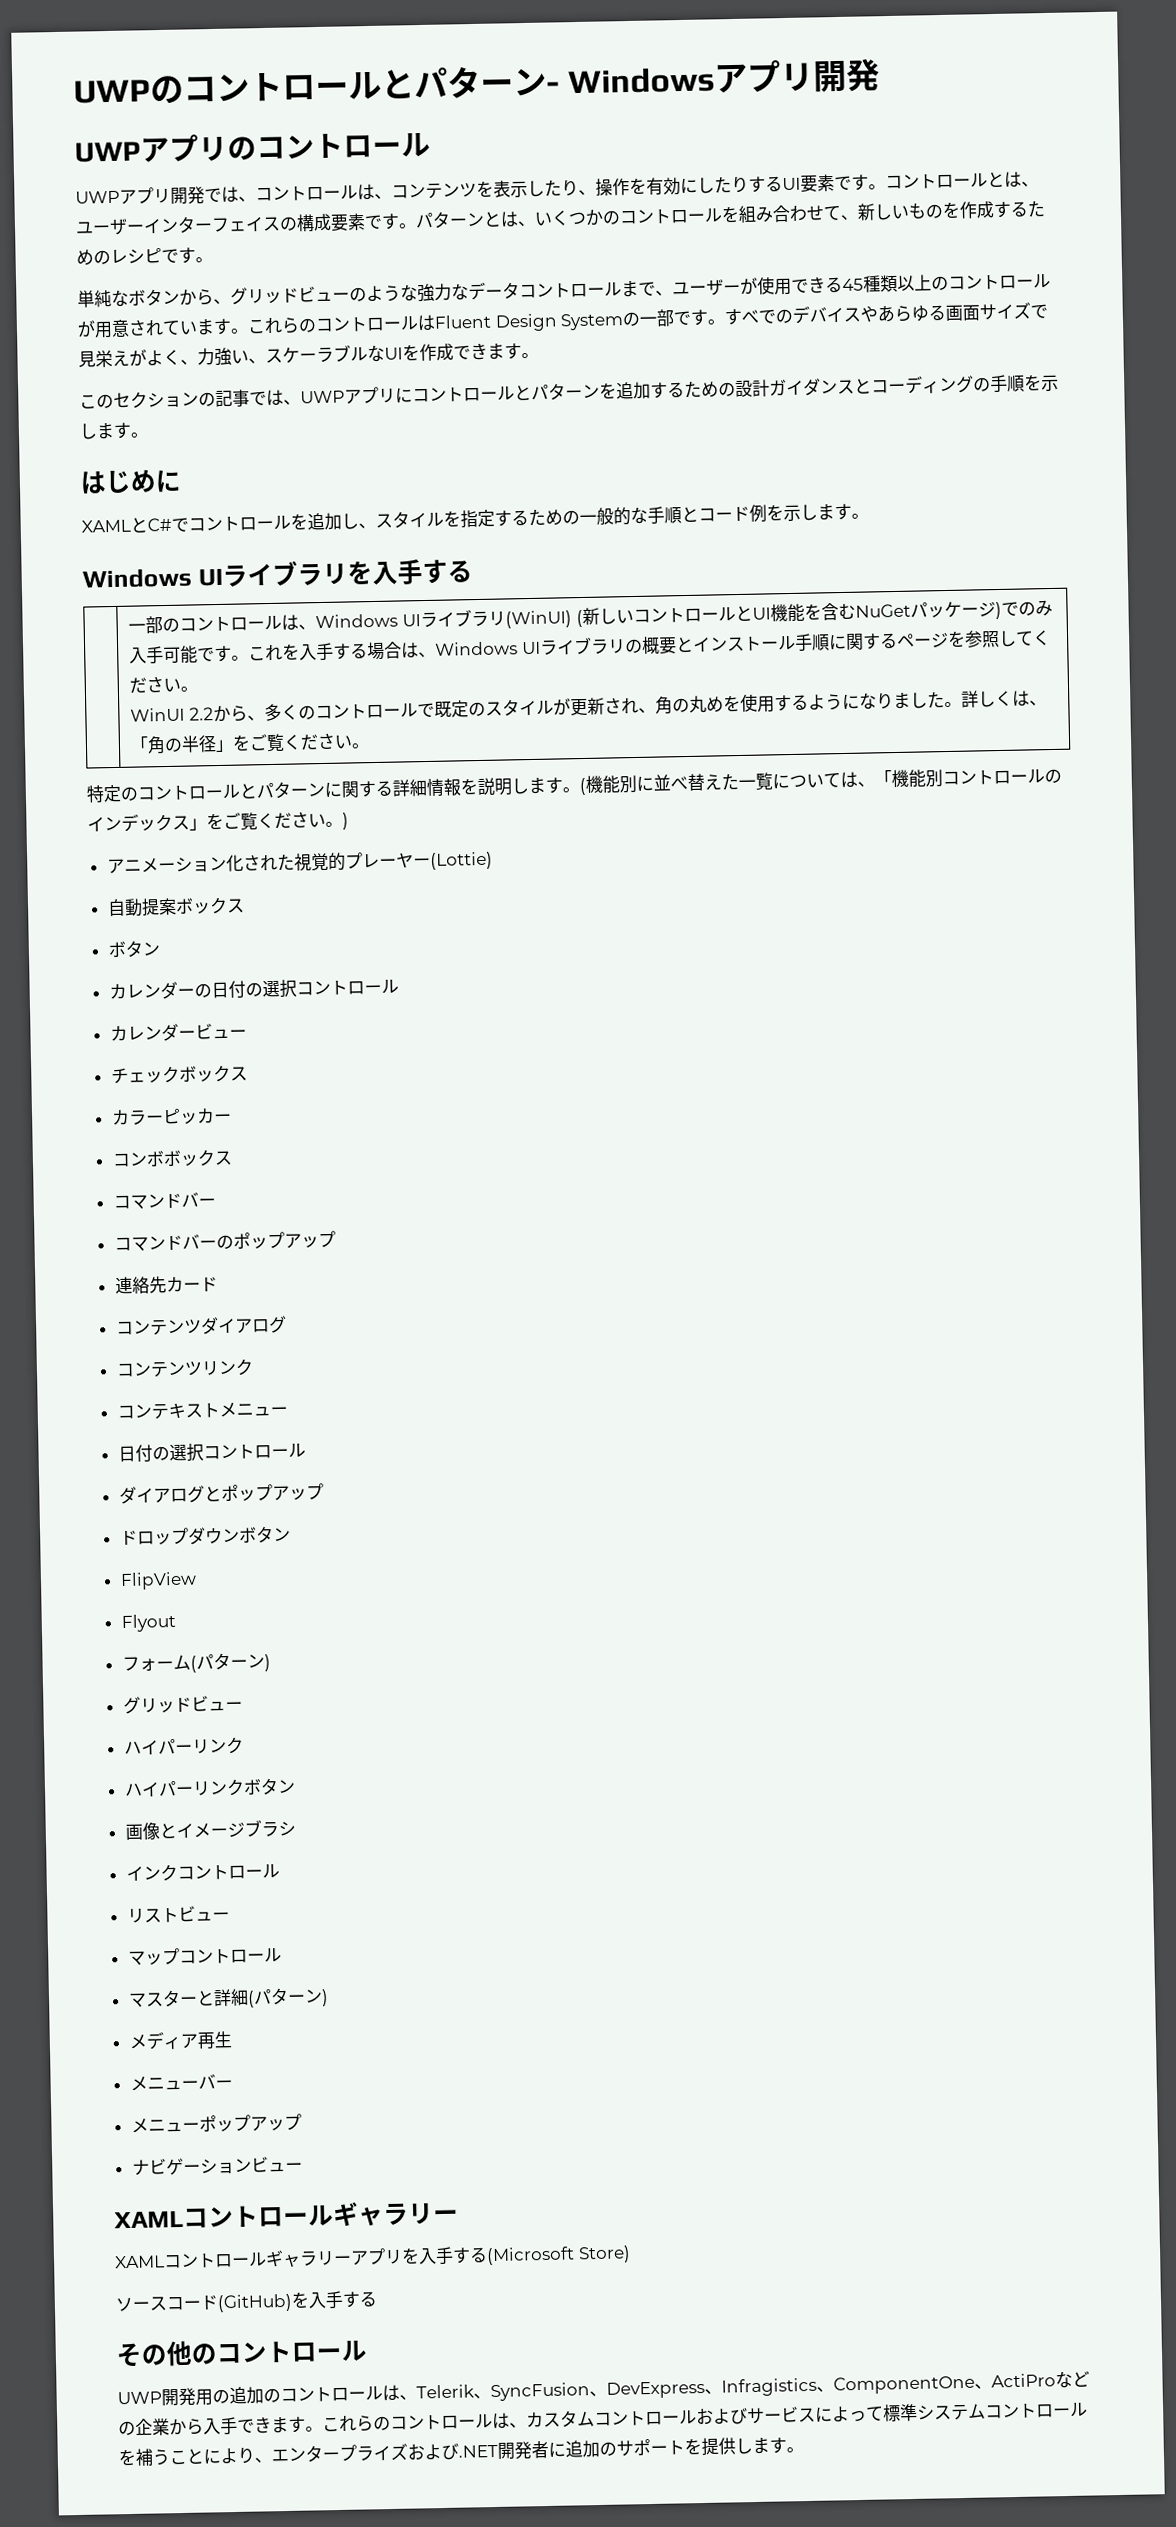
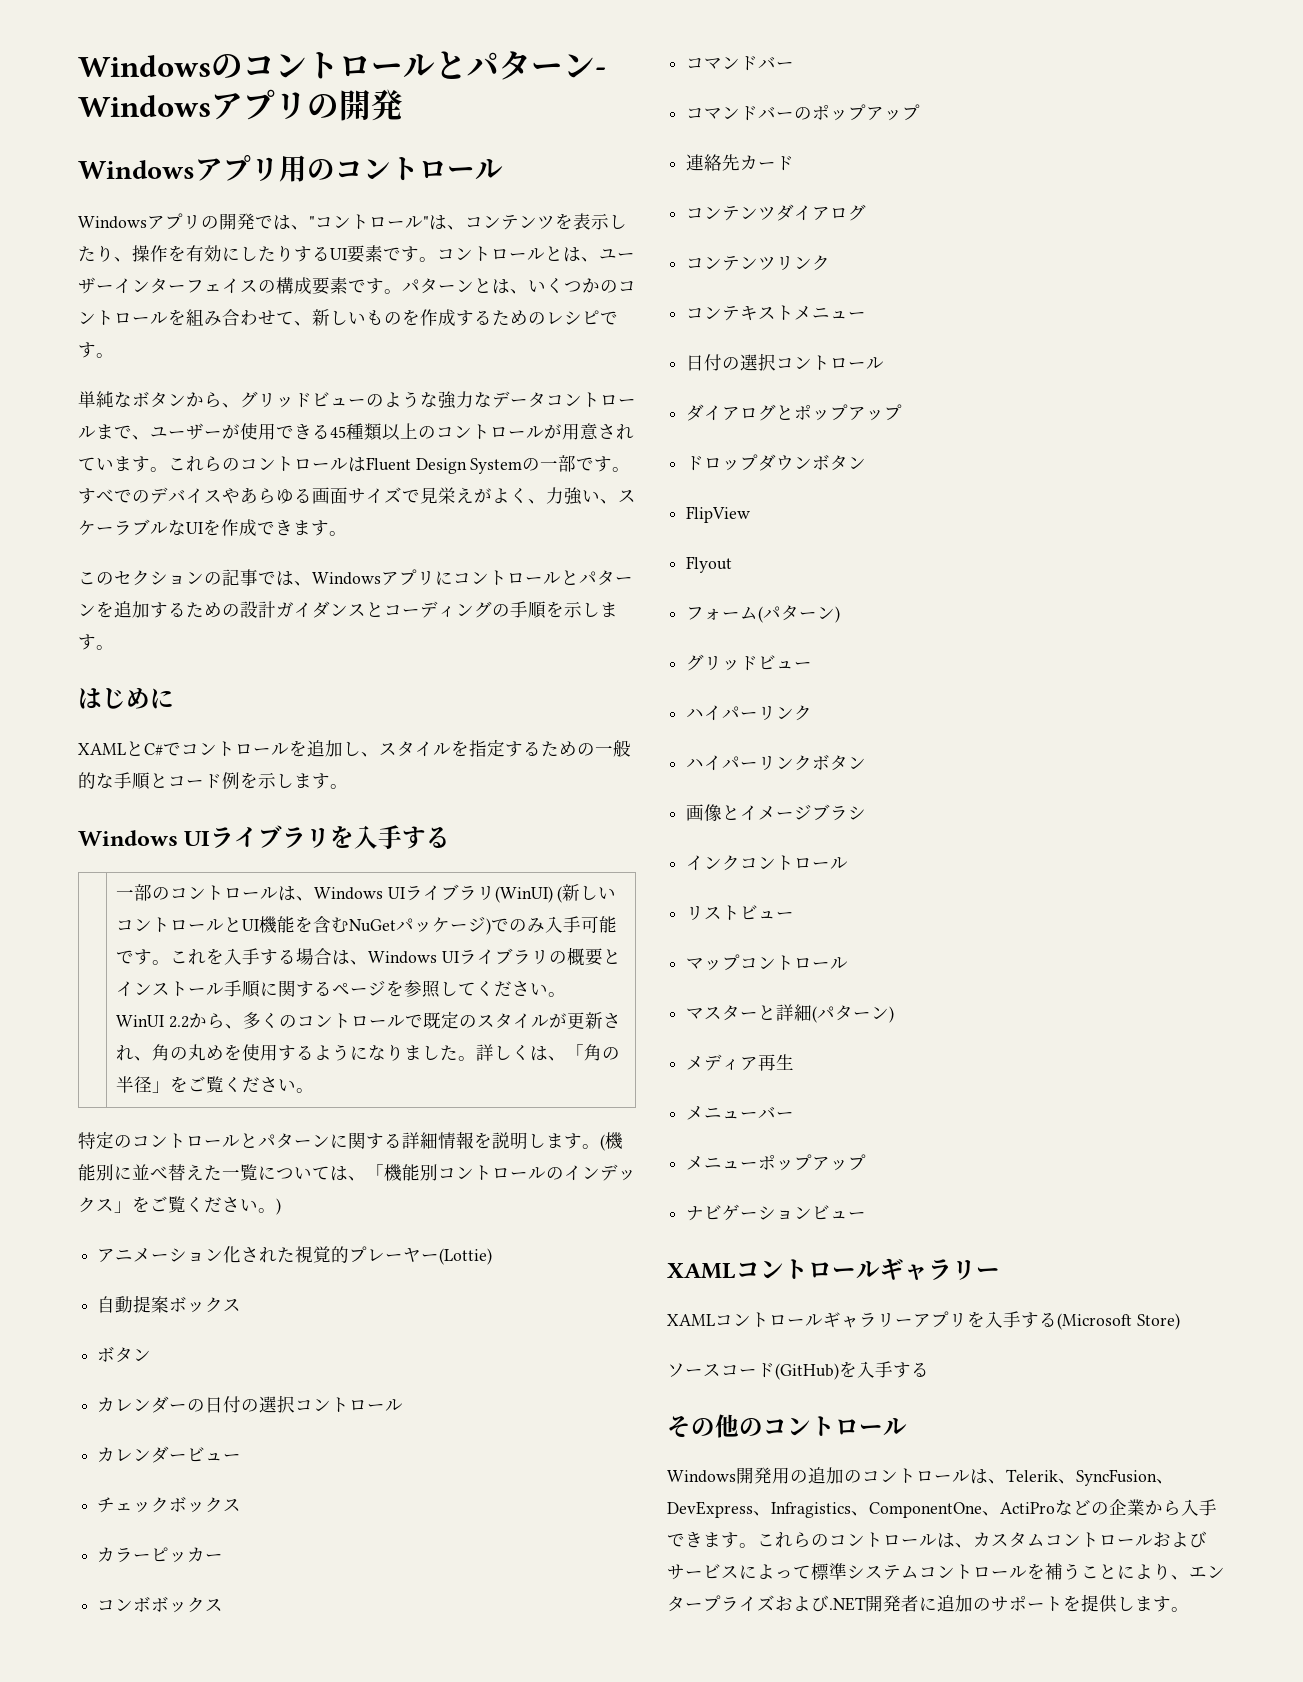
- UWPのコントロールとパターン- Windowsアプリ開発
+ Windowsのコントロールとパターン- Windowsアプリの開発
- UWPアプリのコントロール
- UWPアプリ開発では、コントロールは、コンテンツを表示したり、操作を有効にしたりするUI要素です。
+ Windowsアプリ用のコントロール
+ Windowsアプリの開発では、"コントロール"は、コンテンツを表示したり、操作を有効にしたりするUI要素です。
- このセクションの記事では、UWPアプリにコントロールとパターンを追加するための設計ガイダンスとコーディングの手順を示します。
+ このセクションの記事では、Windowsアプリにコントロールとパターンを追加するための設計ガイダンスとコーディングの手順を示します。
- UWP開発用の追加のコントロールは、Telerik、SyncFusion、DevExpress、Infragistics、ComponentOne、ActiProなどの企業から入手できます。
+ Windows開発用の追加のコントロールは、Telerik、SyncFusion、DevExpress、Infragistics、ComponentOne、ActiProなどの企業から入手できます。

